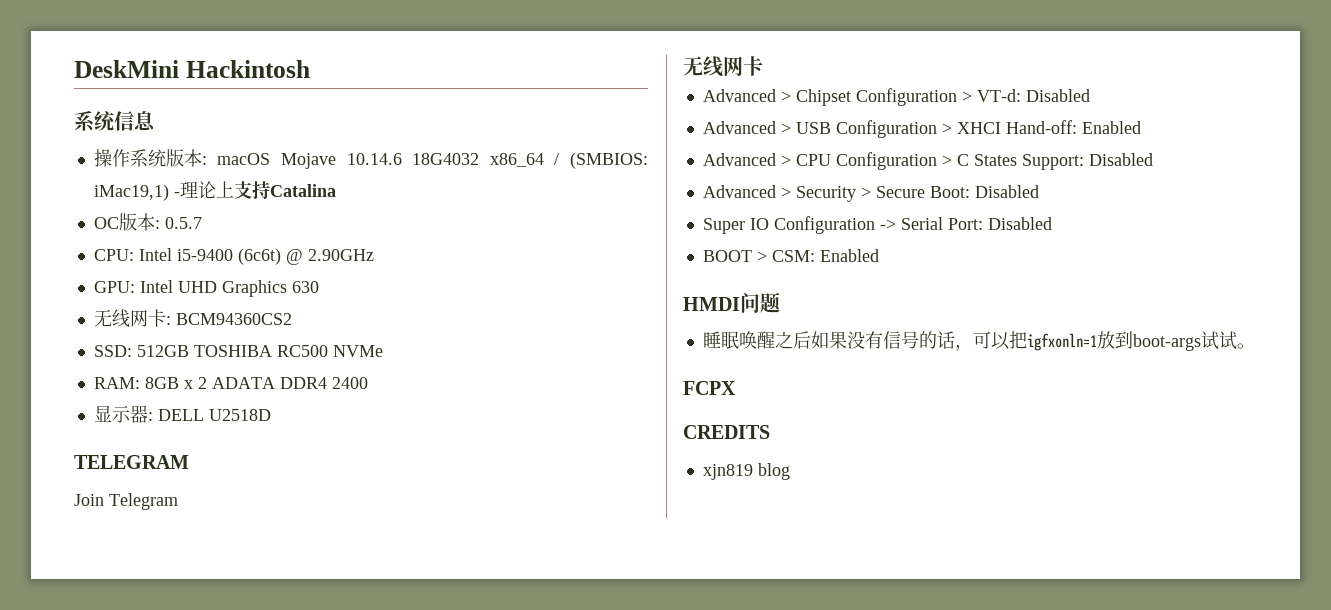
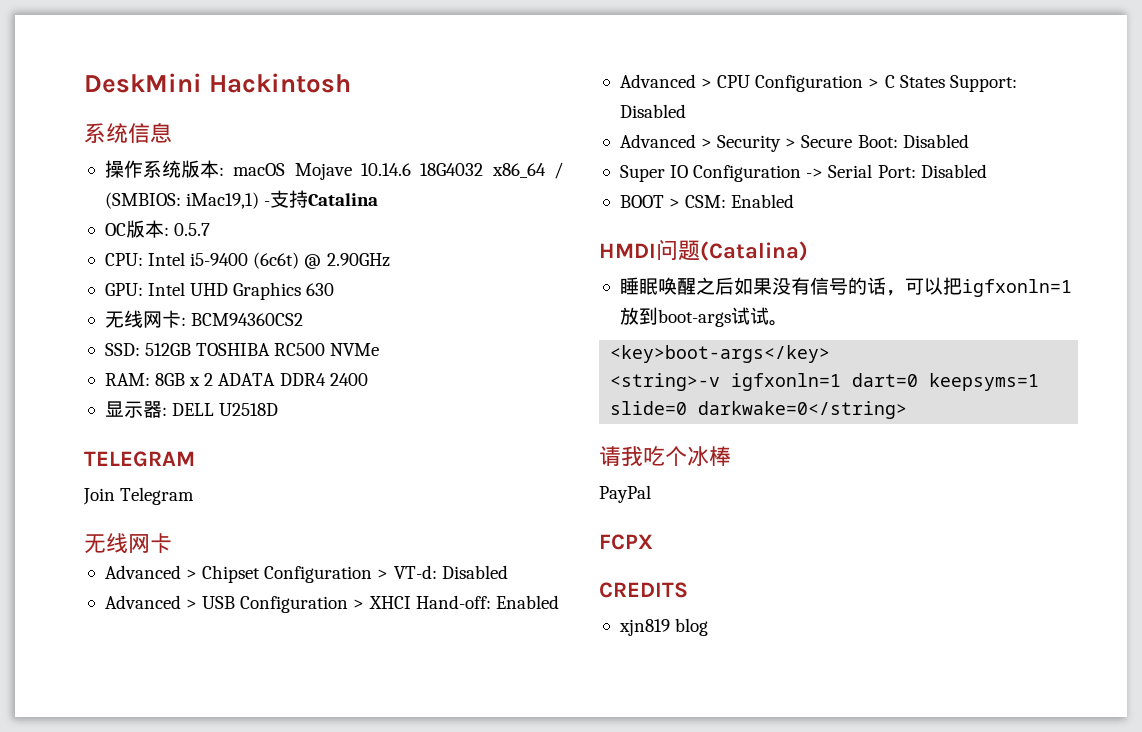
- 操作系统版本: macOS Mojave 10.14.6 18G4032 x86_64 / (SMBIOS: iMac19,1) -理论上支持Catalina
+ 操作系统版本: macOS Mojave 10.14.6 18G4032 x86_64 / (SMBIOS: iMac19,1) -支持Catalina
- HMDI问题
+ HMDI问题(Catalina)
+ <key>boot-args</key>
+ <string>-v igfxonln=1 dart=0 keepsyms=1 slide=0 darkwake=0</string>
+ 请我吃个冰棒
+ PayPal

